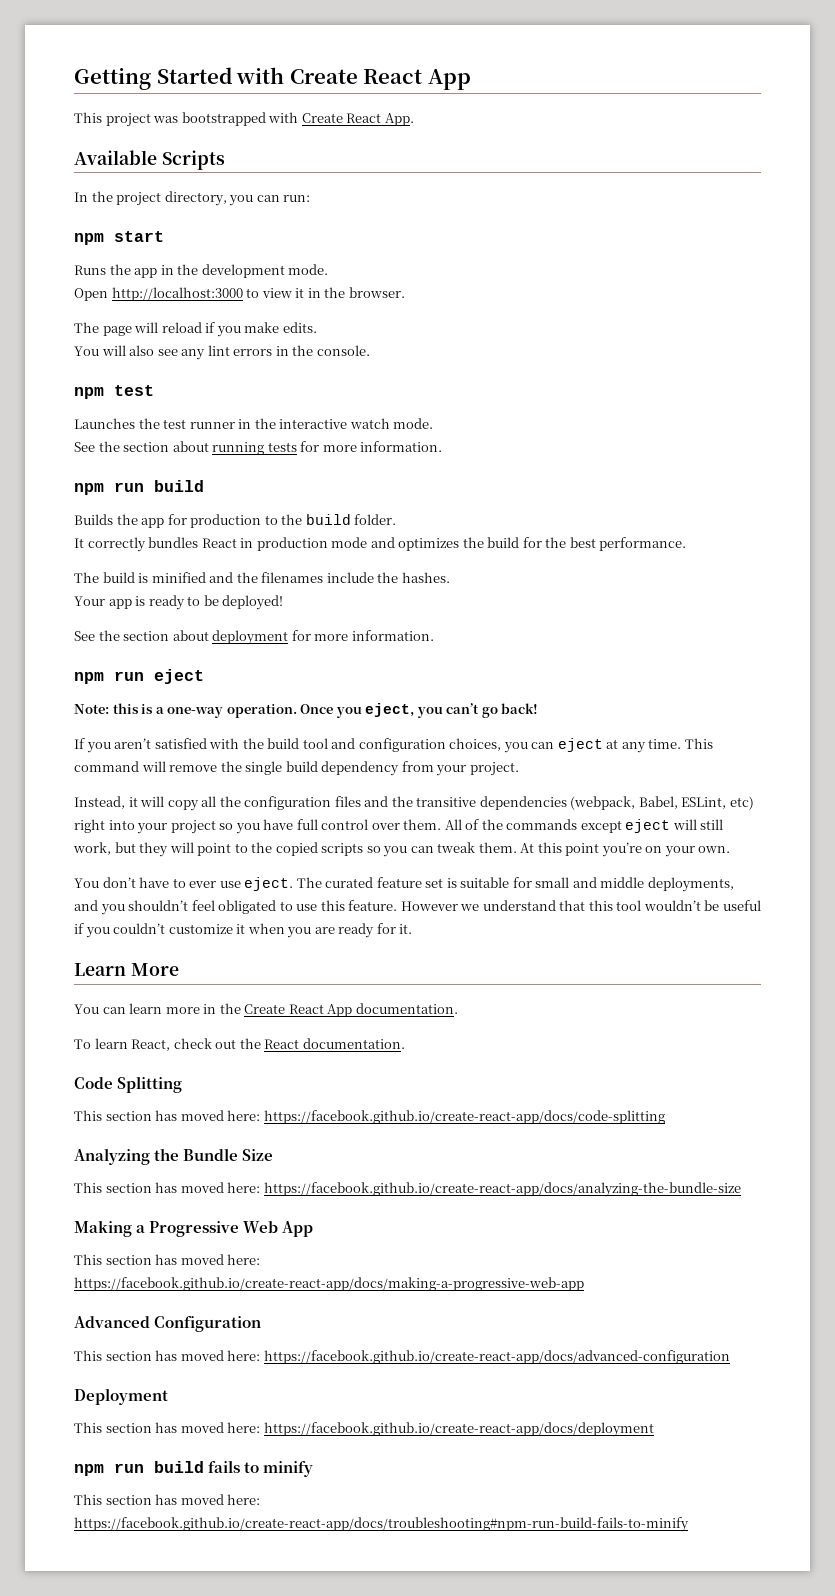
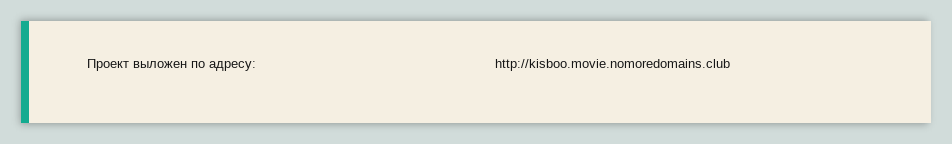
- Getting Started with Create React App
- This project was bootstrapped with Create React App.
- Available Scripts
- In the project directory, you can run:
- npm start
- Runs the app in the development mode.
- Open http://localhost:3000 to view it in the browser.
- The page will reload if you make edits.
- You will also see any lint errors in the console.
- npm test
- Launches the test runner in the interactive watch mode.
- See the section about running tests for more information.
- npm run build
- Builds the app for production to the build folder.
- It correctly bundles React in production mode and optimizes the build for the best performance.
- The build is minified and the filenames include the hashes.
- Your app is ready to be deployed!
- See the section about deployment for more information.
- npm run eject
- Note: this is a one-way operation. Once you eject, you can’t go back!
- If you aren’t satisfied with the build tool and configuration choices, you can eject at any time. This command will remove the single build dependency from your project.
- Instead, it will copy all the configuration files and the transitive dependencies (webpack, Babel, ESLint, etc) right into your project so you have full control over them. All of the commands except eject will still work, but they will point to the copied scripts so you can tweak them. At this point you’re on your own.
- You don’t have to ever use eject. The curated feature set is suitable for small and middle deployments, and you shouldn’t feel obligated to use this feature. However we understand that this tool wouldn’t be useful if you couldn’t customize it when you are ready for it.
- Learn More
- You can learn more in the Create React App documentation.
- To learn React, check out the React documentation.
- Code Splitting
- This section has moved here: https://facebook.github.io/create-react-app/docs/code-splitting
- Analyzing the Bundle Size
- This section has moved here: https://facebook.github.io/create-react-app/docs/analyzing-the-bundle-size
- Making a Progressive Web App
- This section has moved here: https://facebook.github.io/create-react-app/docs/making-a-progressive-web-app
- Advanced Configuration
- This section has moved here: https://facebook.github.io/create-react-app/docs/advanced-configuration
- Deployment
- This section has moved here: https://facebook.github.io/create-react-app/docs/deployment
- npm run build fails to minify
- This section has moved here: https://facebook.github.io/create-react-app/docs/troubleshooting#npm-run-build-fails-to-minify
+ Проект выложен по адресу: http://kisboo.movie.nomoredomains.club

